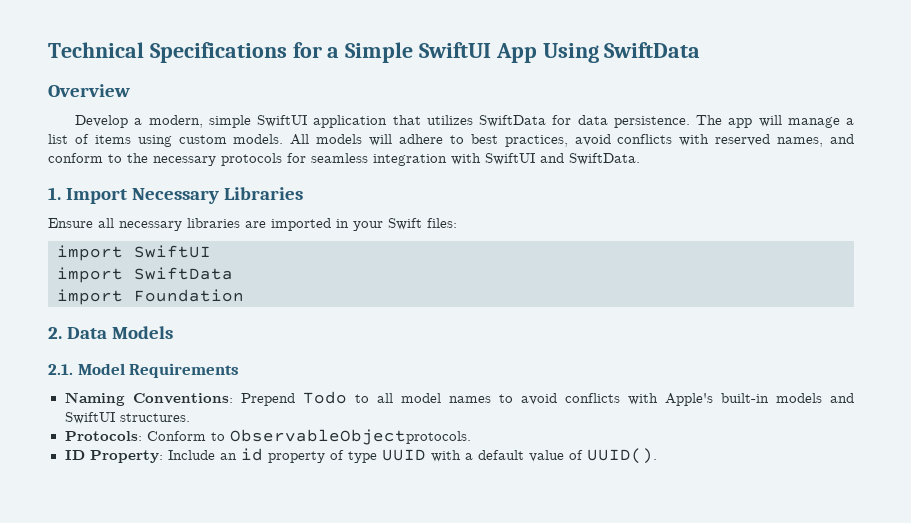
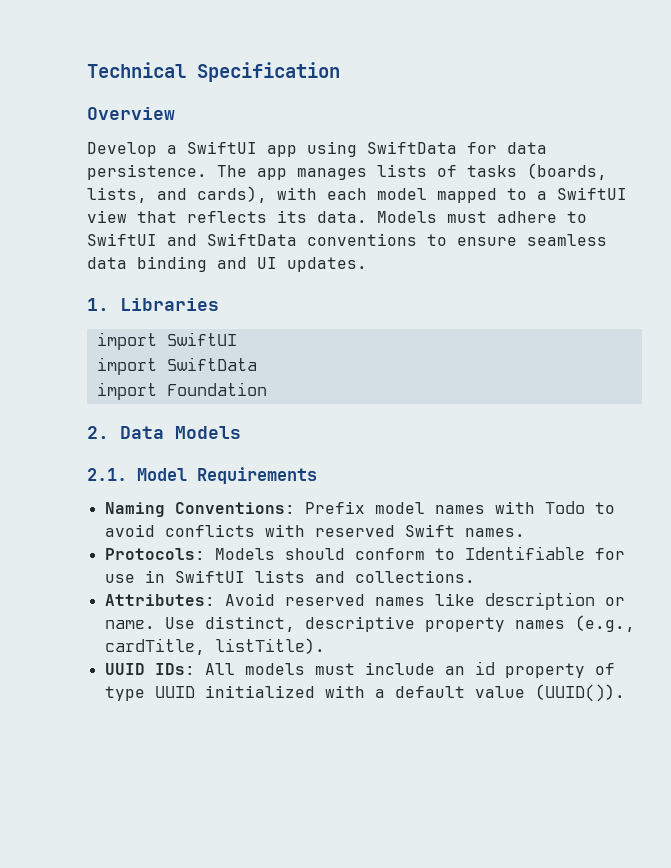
- Technical Specifications for a Simple SwiftUI App Using SwiftData
+ Technical Specification
  Overview
- Develop a modern, simple SwiftUI application that utilizes SwiftData for data persistence.
+ Develop a SwiftUI app using SwiftData for data persistence.
- The app will manage a list of items using custom models. All models will adhere to best practices, avoid conflicts with reserved names, and conform to the necessary protocols for seamless integration with SwiftUI and SwiftData.
+ The app manages lists of tasks (boards, lists, and cards), with each model mapped to a SwiftUI view that reflects its data. Models must adhere to SwiftUI and SwiftData conventions to ensure seamless data binding and UI updates.
- 1. Import Necessary Libraries
+ 1. Libraries
- Ensure all necessary libraries are imported in your Swift files:
- Naming Conventions: Prepend Todo to all model names to avoid conflicts with Apple's built-in models and SwiftUI structures.
- Protocols: Conform to ObservableObjectprotocols.
- ID Property: Include an id property of type UUID with a default value of UUID().
+ Naming Conventions: Prefix model names with Todo to avoid conflicts with reserved Swift names.
+ Protocols: Models should conform to Identifiable for use in SwiftUI lists and collections.
+ Attributes: Avoid reserved names like description or name. Use distinct, descriptive property names (e.g., cardTitle, listTitle).
+ UUID IDs: All models must include an id property of type UUID initialized with a default value (UUID()).

